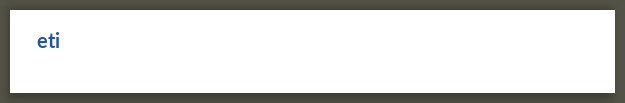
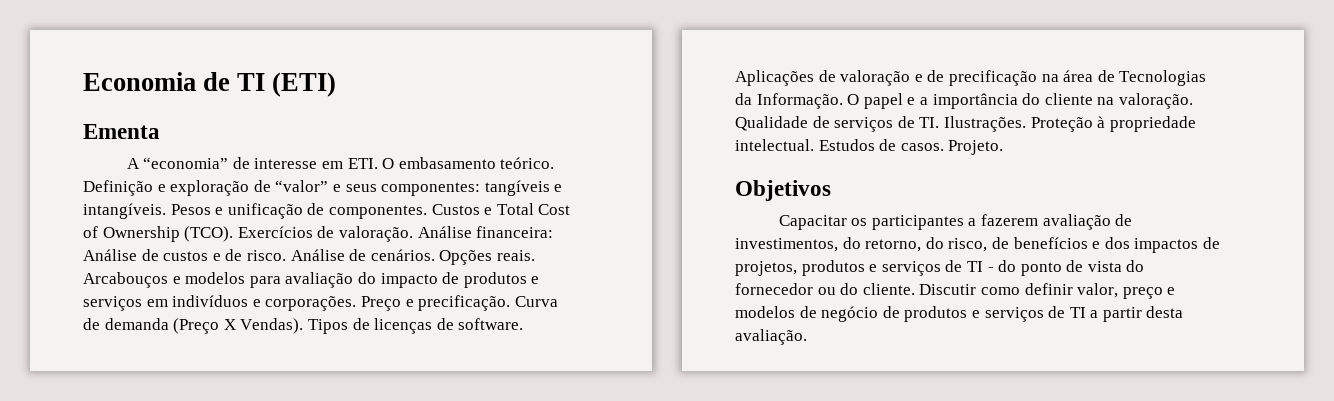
- eti
+ Economia de TI (ETI)
+ Ementa
+ A “economia” de interesse em ETI. O embasamento teórico. Definição e exploração de “valor” e seus componentes: tangíveis e intangíveis. Pesos e unificação de componentes. Custos e Total Cost of Ownership (TCO). Exercícios de valoração. Análise financeira: Análise de custos e de risco. Análise de cenários. Opções reais. Arcabouços e modelos para avaliação do impacto de produtos e serviços em indivíduos e corporações. Preço e precificação. Curva de demanda (Preço X Vendas). Tipos de licenças de software. Aplicações de valoração e de precificação na área de Tecnologias da Informação. O papel e a importância do cliente na valoração. Qualidade de serviços de TI. Ilustrações. Proteção à propriedade intelectual. Estudos de casos. Projeto.
+ Objetivos
+ Capacitar os participantes a fazerem avaliação de investimentos, do retorno, do risco, de benefícios e dos impactos de projetos, produtos e serviços de TI - do ponto de vista do fornecedor ou do cliente. Discutir como definir valor, preço e modelos de negócio de produtos e serviços de TI a partir desta avaliação.

